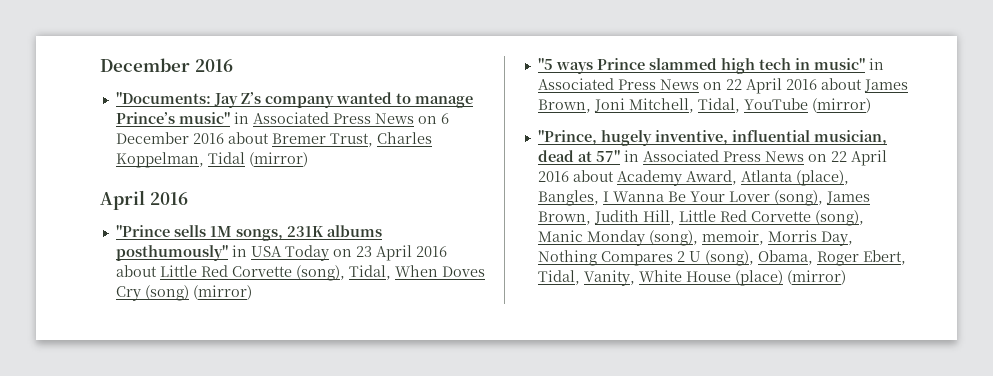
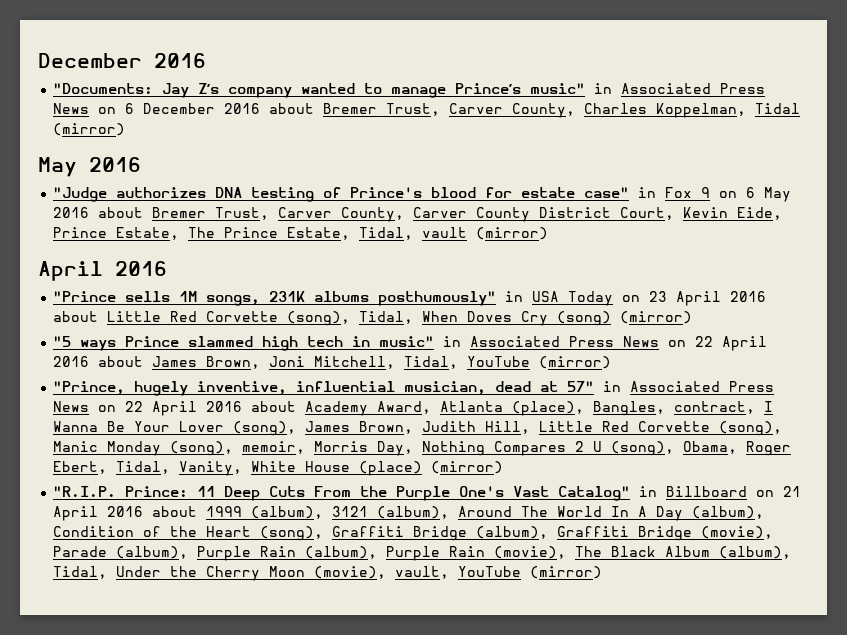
- "Documents: Jay Z’s company wanted to manage Prince’s music" in Associated Press News on 6 December 2016 about Bremer Trust, Charles Koppelman, Tidal (mirror)
+ "Documents: Jay Z’s company wanted to manage Prince’s music" in Associated Press News on 6 December 2016 about Bremer Trust, Carver County, Charles Koppelman, Tidal (mirror)
+ May 2016
+ "Judge authorizes DNA testing of Prince's blood for estate case" in Fox 9 on 6 May 2016 about Bremer Trust, Carver County, Carver County District Court, Kevin Eide, Prince Estate, The Prince Estate, Tidal, vault (mirror)
- "Prince, hugely inventive, influential musician, dead at 57" in Associated Press News on 22 April 2016 about Academy Award, Atlanta (place), Bangles, I Wanna Be Your Lover (song), James Brown, Judith Hill, Little Red Corvette (song), Manic Monday (song), memoir, Morris Day, Nothing Compares 2 U (song), Obama, Roger Ebert, Tidal, Vanity, White House (place) (mirror)
+ "Prince, hugely inventive, influential musician, dead at 57" in Associated Press News on 22 April 2016 about Academy Award, Atlanta (place), Bangles, contract, I Wanna Be Your Lover (song), James Brown, Judith Hill, Little Red Corvette (song), Manic Monday (song), memoir, Morris Day, Nothing Compares 2 U (song), Obama, Roger Ebert, Tidal, Vanity, White House (place) (mirror)
+ "R.I.P. Prince: 11 Deep Cuts From the Purple One's Vast Catalog" in Billboard on 21 April 2016 about 1999 (album), 3121 (album), Around The World In A Day (album), Condition of the Heart (song), Graffiti Bridge (album), Graffiti Bridge (movie), Parade (album), Purple Rain (album), Purple Rain (movie), The Black Album (album), Tidal, Under the Cherry Moon (movie), vault, YouTube (mirror)

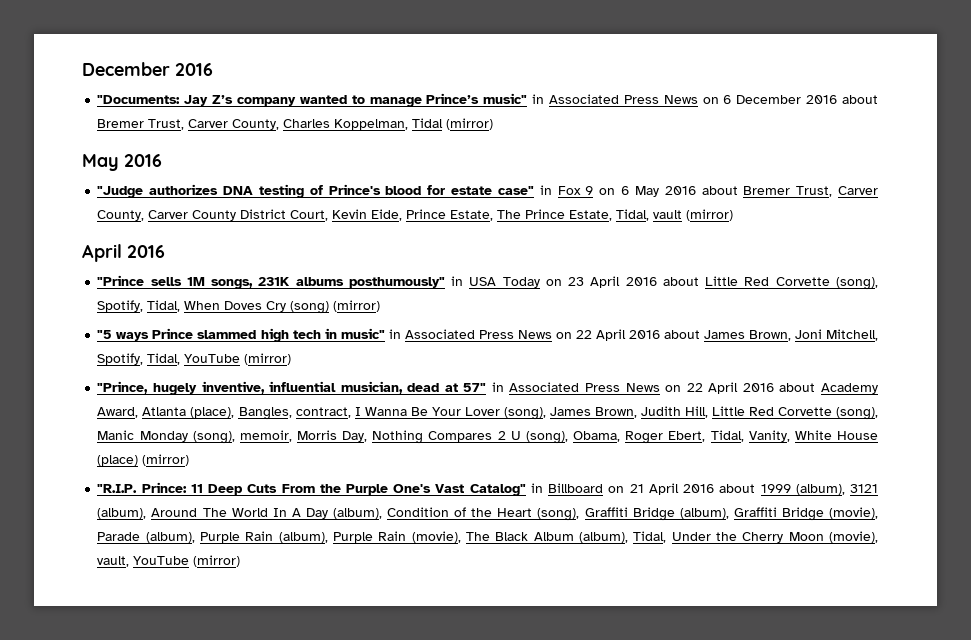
- "Prince sells 1M songs, 231K albums posthumously" in USA Today on 23 April 2016 about Little Red Corvette (song), Tidal, When Doves Cry (song) (mirror)
+ "Prince sells 1M songs, 231K albums posthumously" in USA Today on 23 April 2016 about Little Red Corvette (song), Spotify, Tidal, When Doves Cry (song) (mirror)
- "5 ways Prince slammed high tech in music" in Associated Press News on 22 April 2016 about James Brown, Joni Mitchell, Tidal, YouTube (mirror)
+ "5 ways Prince slammed high tech in music" in Associated Press News on 22 April 2016 about James Brown, Joni Mitchell, Spotify, Tidal, YouTube (mirror)

